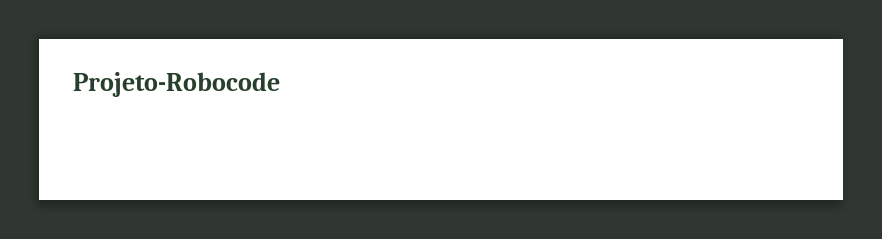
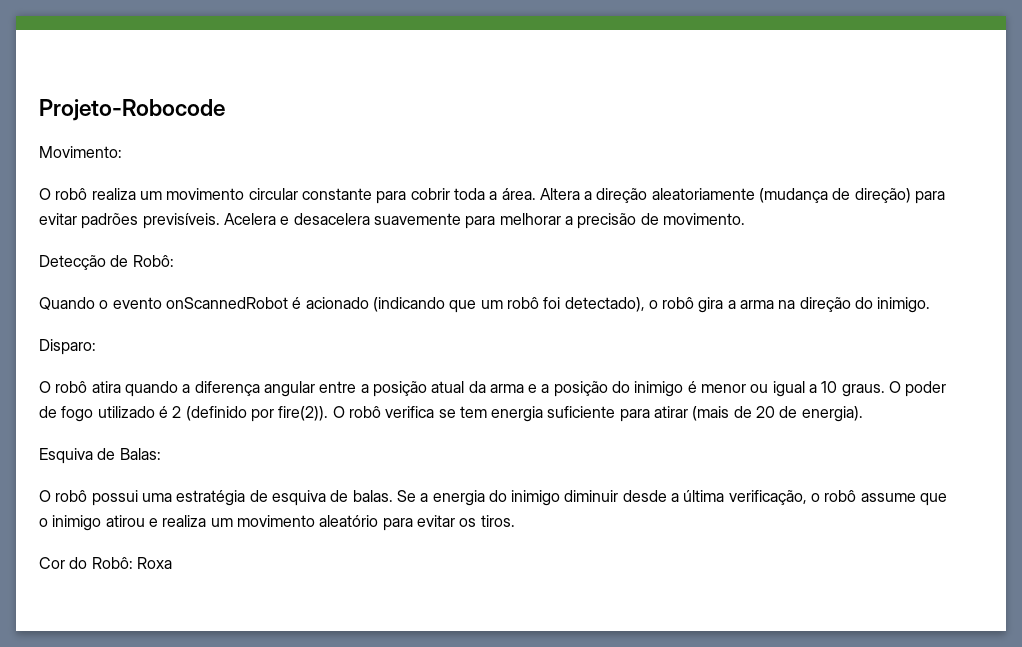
+ Movimento:
+ O robô realiza um movimento circular constante para cobrir toda a área. Altera a direção aleatoriamente (mudança de direção) para evitar padrões previsíveis. Acelera e desacelera suavemente para melhorar a precisão de movimento.
+ Detecção de Robô:
+ Quando o evento onScannedRobot é acionado (indicando que um robô foi detectado), o robô gira a arma na direção do inimigo.
+ Disparo:
+ O robô atira quando a diferença angular entre a posição atual da arma e a posição do inimigo é menor ou igual a 10 graus. O poder de fogo utilizado é 2 (definido por fire(2)). O robô verifica se tem energia suficiente para atirar (mais de 20 de energia).
+ Esquiva de Balas:
+ O robô possui uma estratégia de esquiva de balas. Se a energia do inimigo diminuir desde a última verificação, o robô assume que o inimigo atirou e realiza um movimento aleatório para evitar os tiros.
+ Cor do Robô: Roxa

